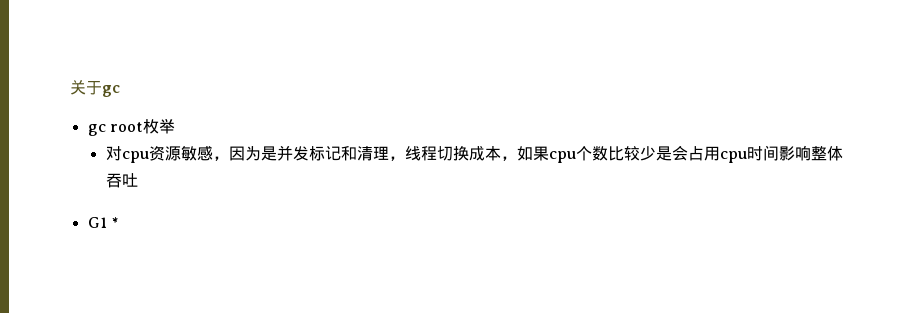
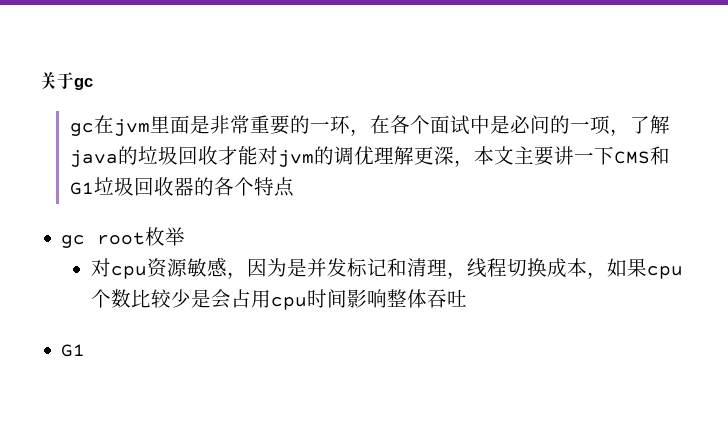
+ gc在jvm里面是非常重要的一环，在各个面试中是必问的一项，了解java的垃圾回收才能对jvm的调优理解更深，本文主要讲一下CMS和G1垃圾回收器的各个特点
  对cpu资源敏感，因为是并发标记和清理，线程切换成本，如果cpu个数比较少是会占用cpu时间影响整体吞吐
- G1 *
+ G1

